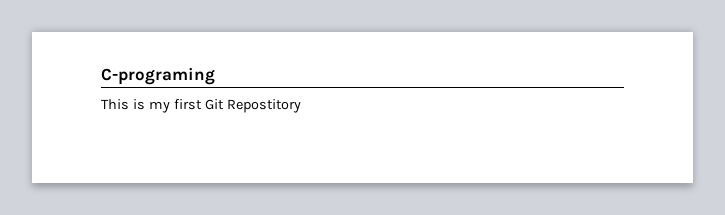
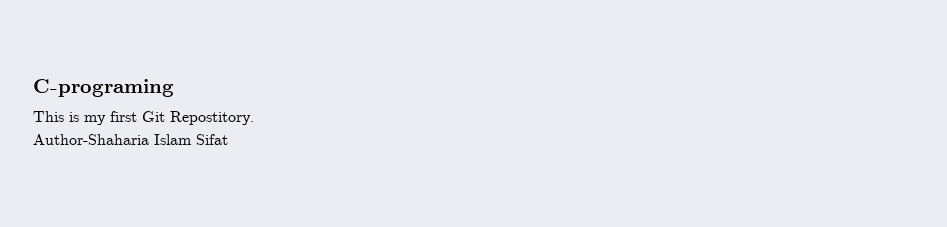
- This is my first Git Repostitory
+ This is my first Git Repostitory.
+ Author-Shaharia Islam Sifat

